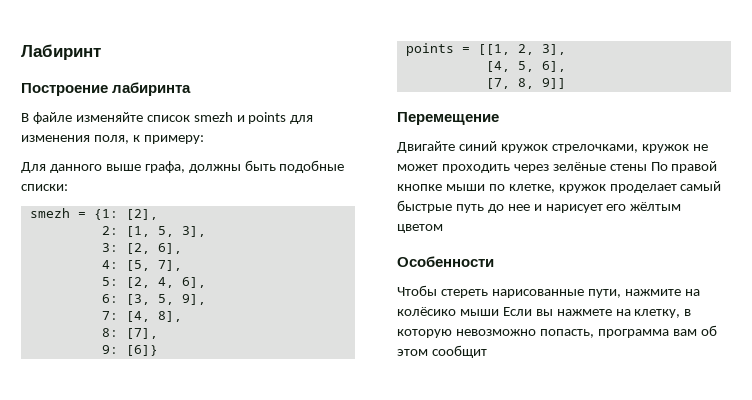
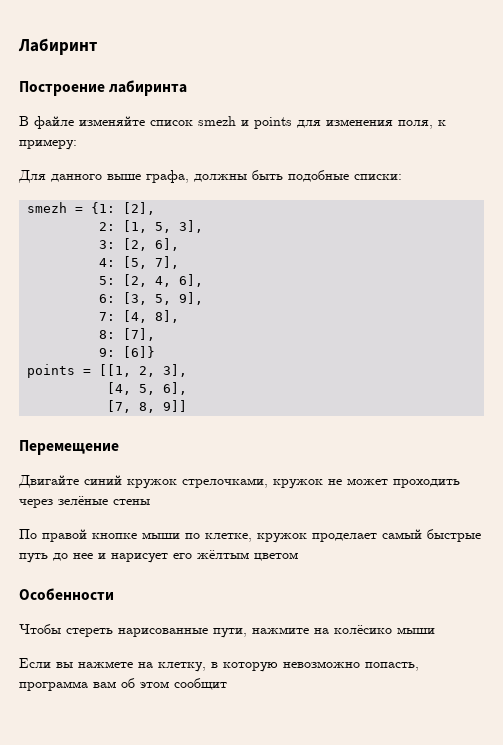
- Двигайте синий кружок стрелочками, кружок не может проходить через зелёные стены По правой кнопке мыши по клетке, кружок проделает самый быстрые путь до нее и нарисует его жёлтым цветом
+ Двигайте синий кружок стрелочками, кружок не может проходить через зелёные стены
+ По правой кнопке мыши по клетке, кружок проделает самый быстрые путь до нее и нарисует его жёлтым цветом
- Чтобы стереть нарисованные пути, нажмите на колёсико мыши Если вы нажмете на клетку, в которую невозможно попасть, программа вам об этом сообщит
+ Чтобы стереть нарисованные пути, нажмите на колёсико мыши
+ Если вы нажмете на клетку, в которую невозможно попасть, программа вам об этом сообщит

